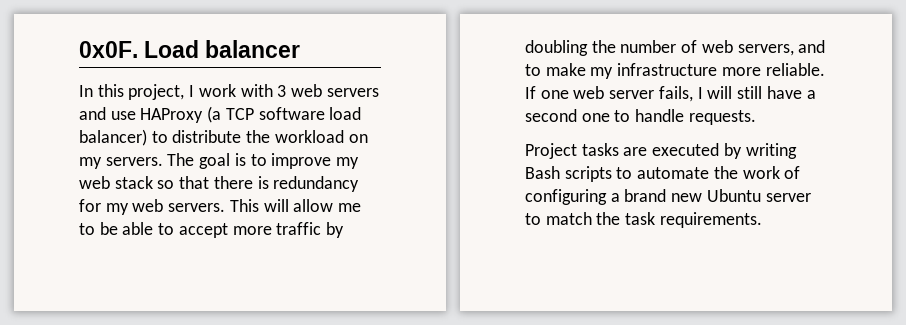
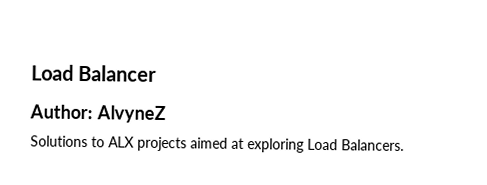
- 0x0F. Load balancer
- In this project, I work with 3 web servers and use HAProxy (a TCP software load balancer) to distribute the workload on my servers. The goal is to improve my web stack so that there is redundancy for my web servers. This will allow me to be able to accept more traffic by doubling the number of web servers, and to make my infrastructure more reliable. If one web server fails, I will still have a second one to handle requests.
- Project tasks are executed by writing Bash scripts to automate the work of configuring a brand new Ubuntu server to match the task requirements.
+ Load Balancer
+ Author: AlvyneZ
+ Solutions to ALX projects aimed at exploring Load Balancers.

